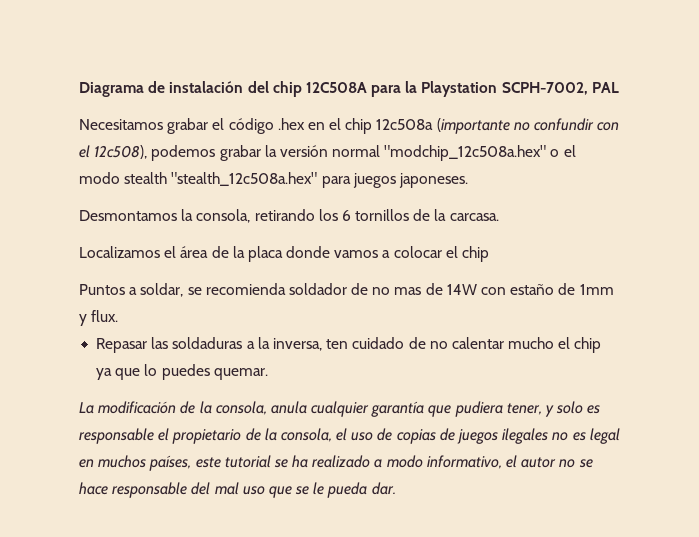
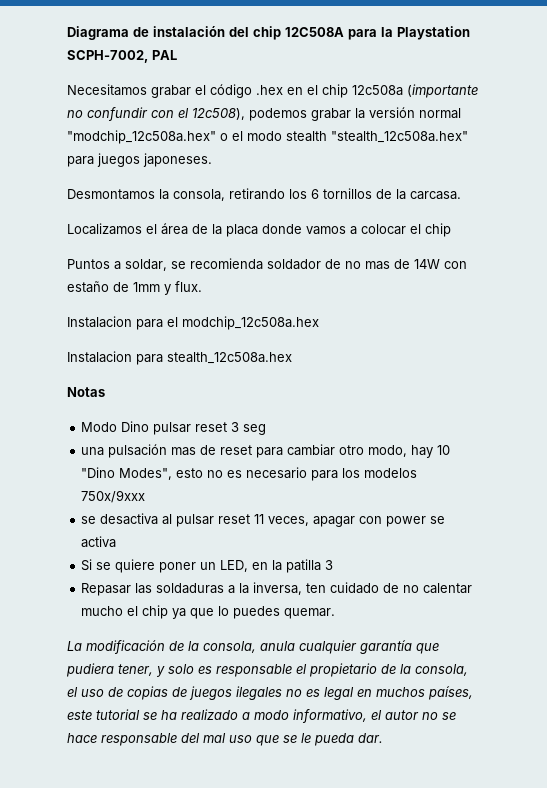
+ Instalacion para el modchip_12c508a.hex
+ Instalacion para stealth_12c508a.hex
+ Notas
+ Modo Dino pulsar reset 3 seg
+ una pulsación mas de reset para cambiar otro modo, hay 10 "Dino Modes", esto no es necesario para los modelos 750x/9xxx
+ se desactiva al pulsar reset 11 veces, apagar con power se activa
+ Si se quiere poner un LED, en la patilla 3

